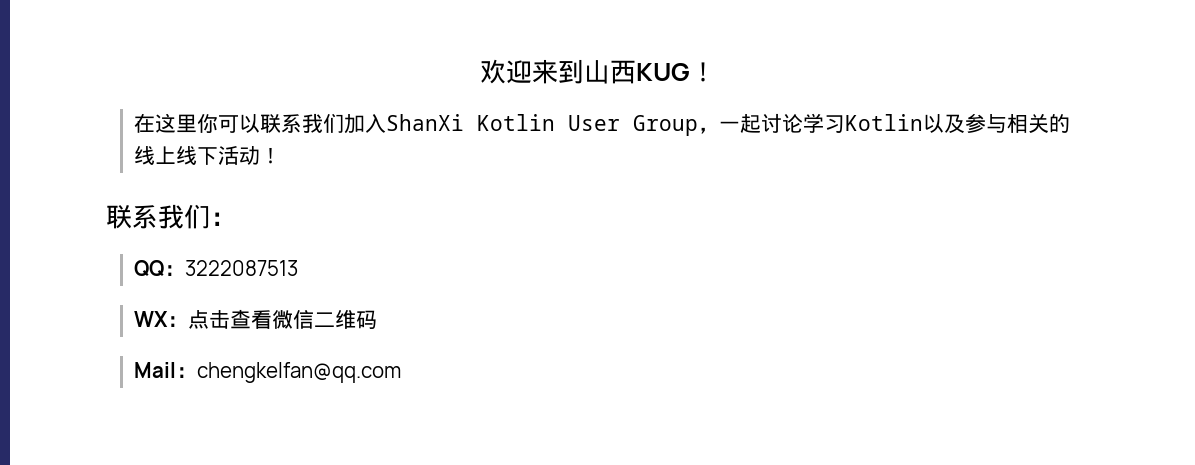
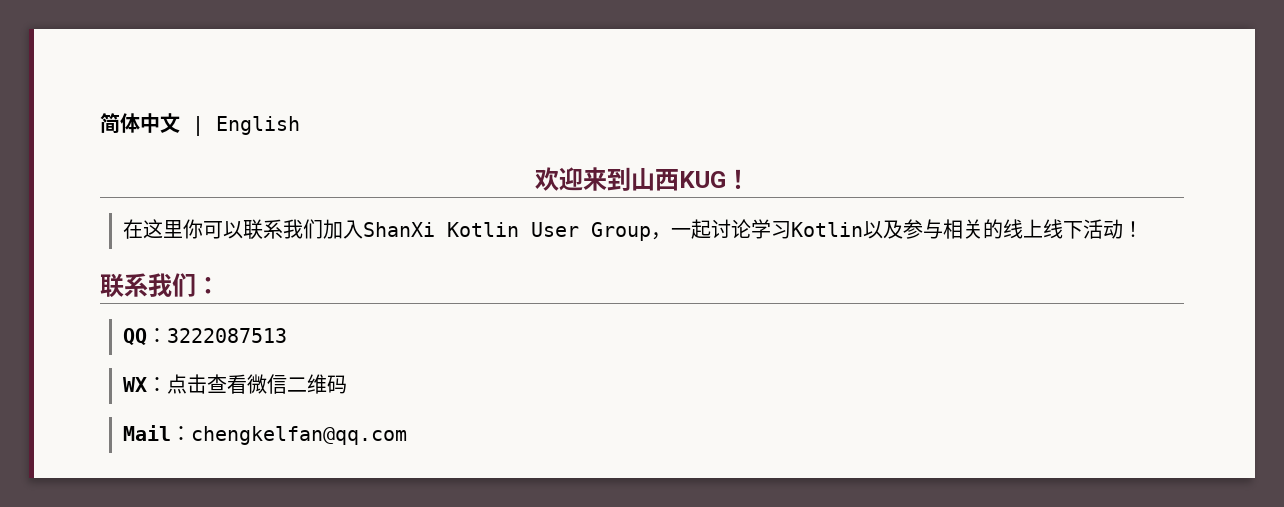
+ 简体中文 | English

